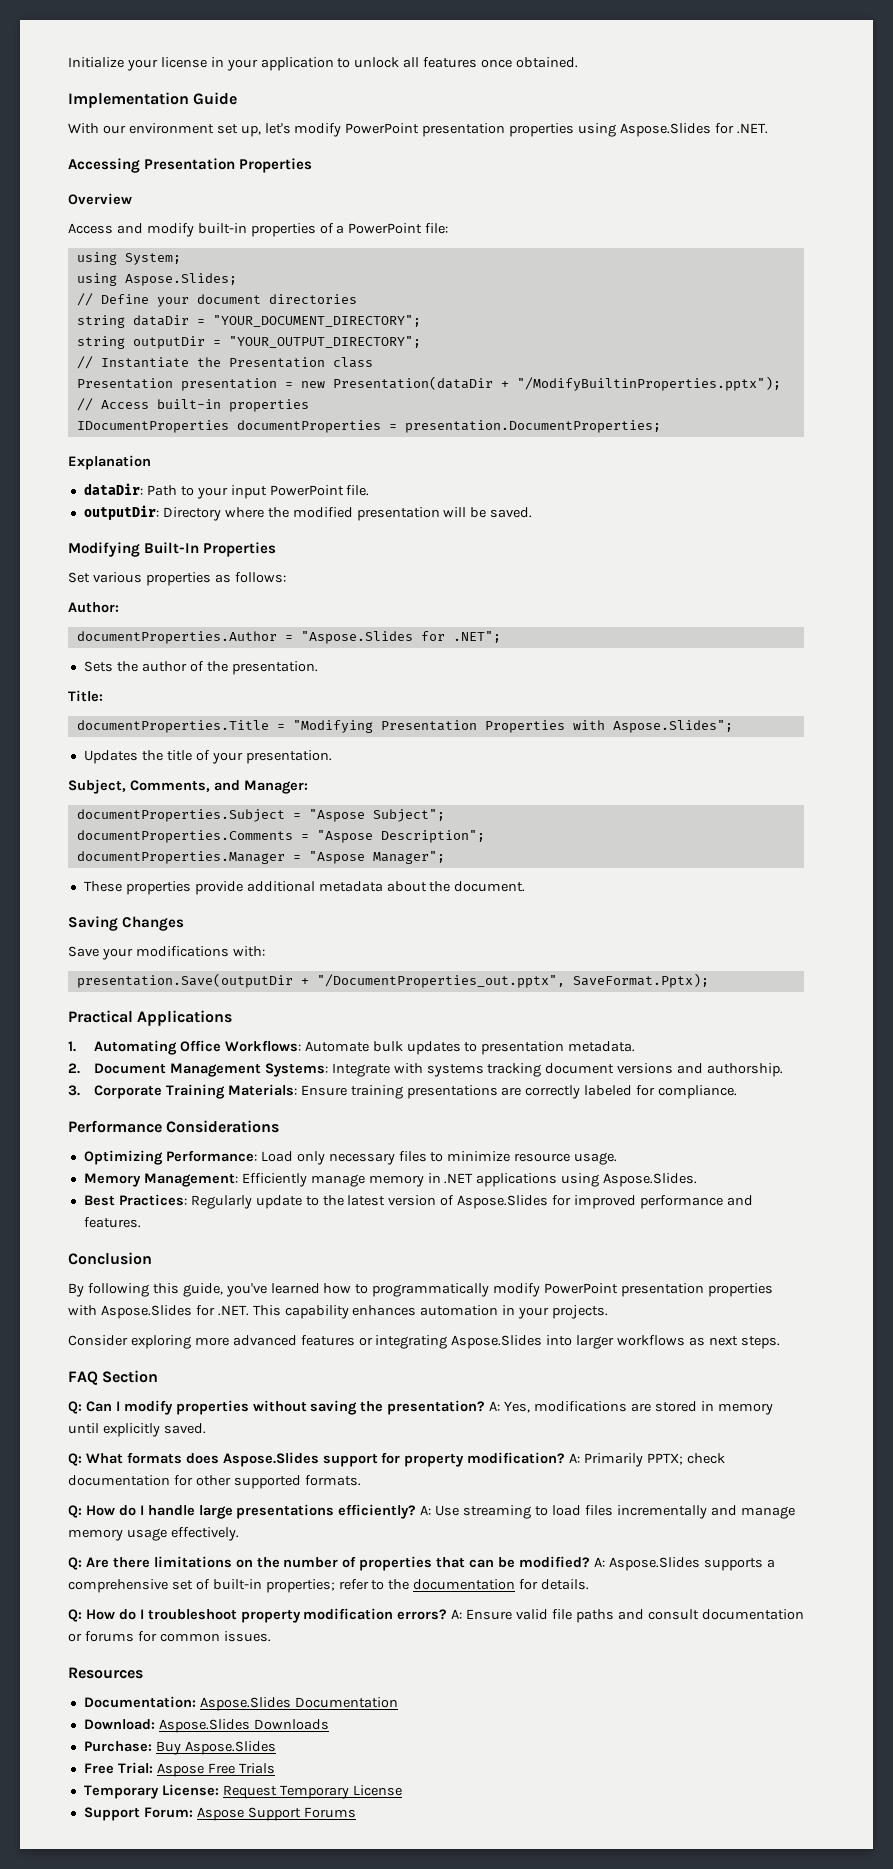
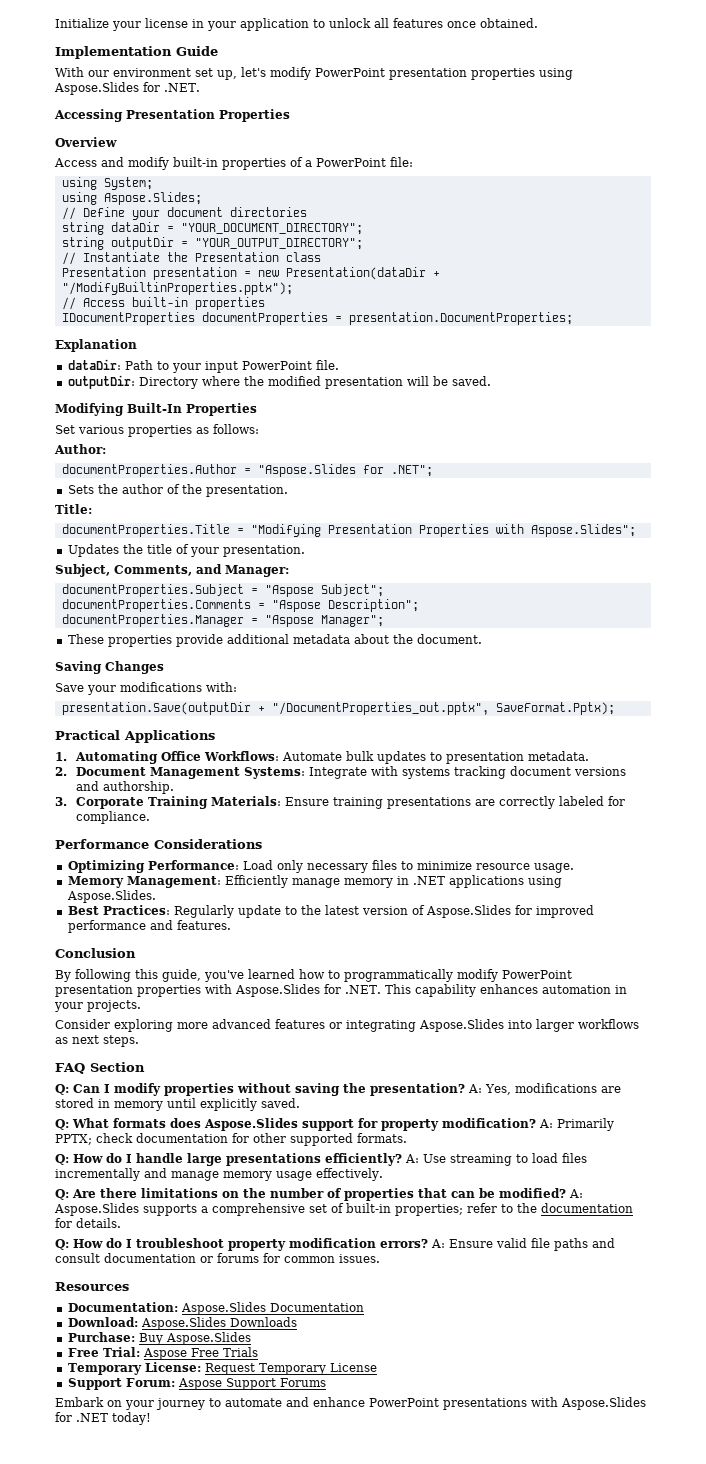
+ Embark on your journey to automate and enhance PowerPoint presentations with Aspose.Slides for .NET today!

